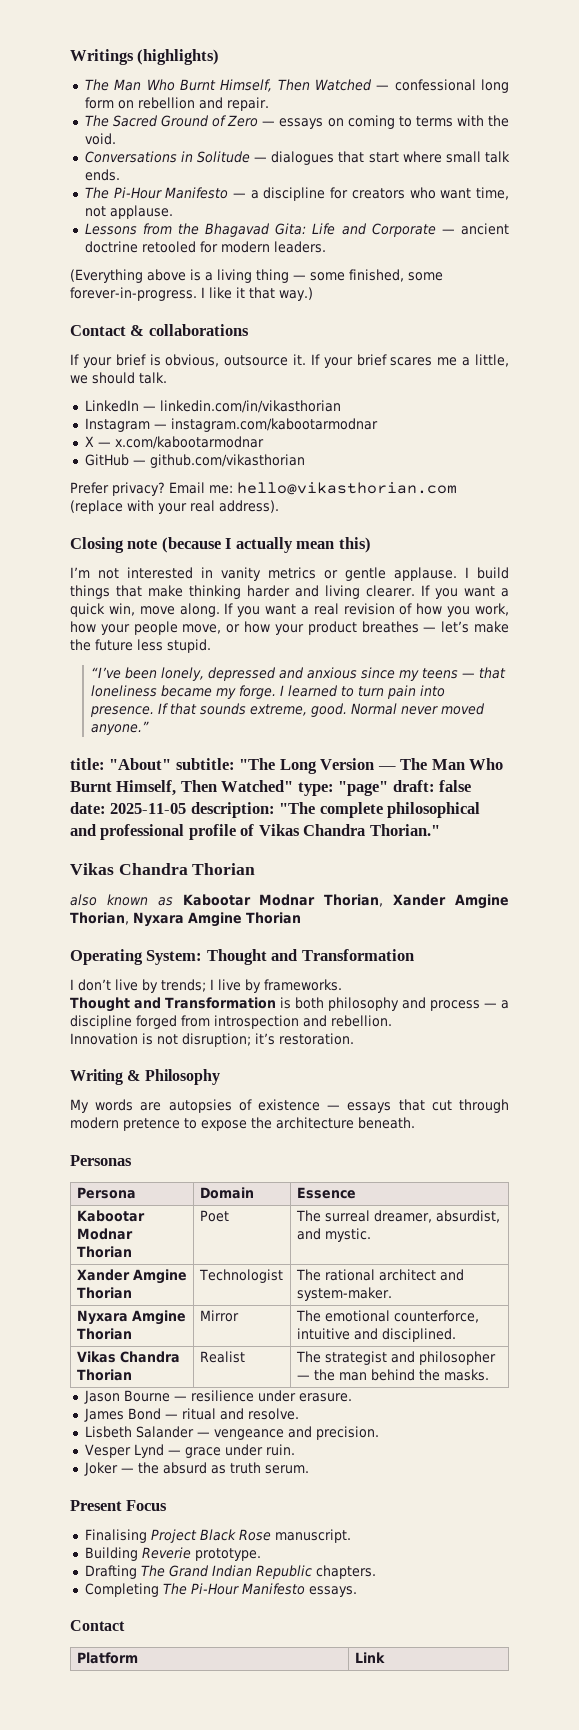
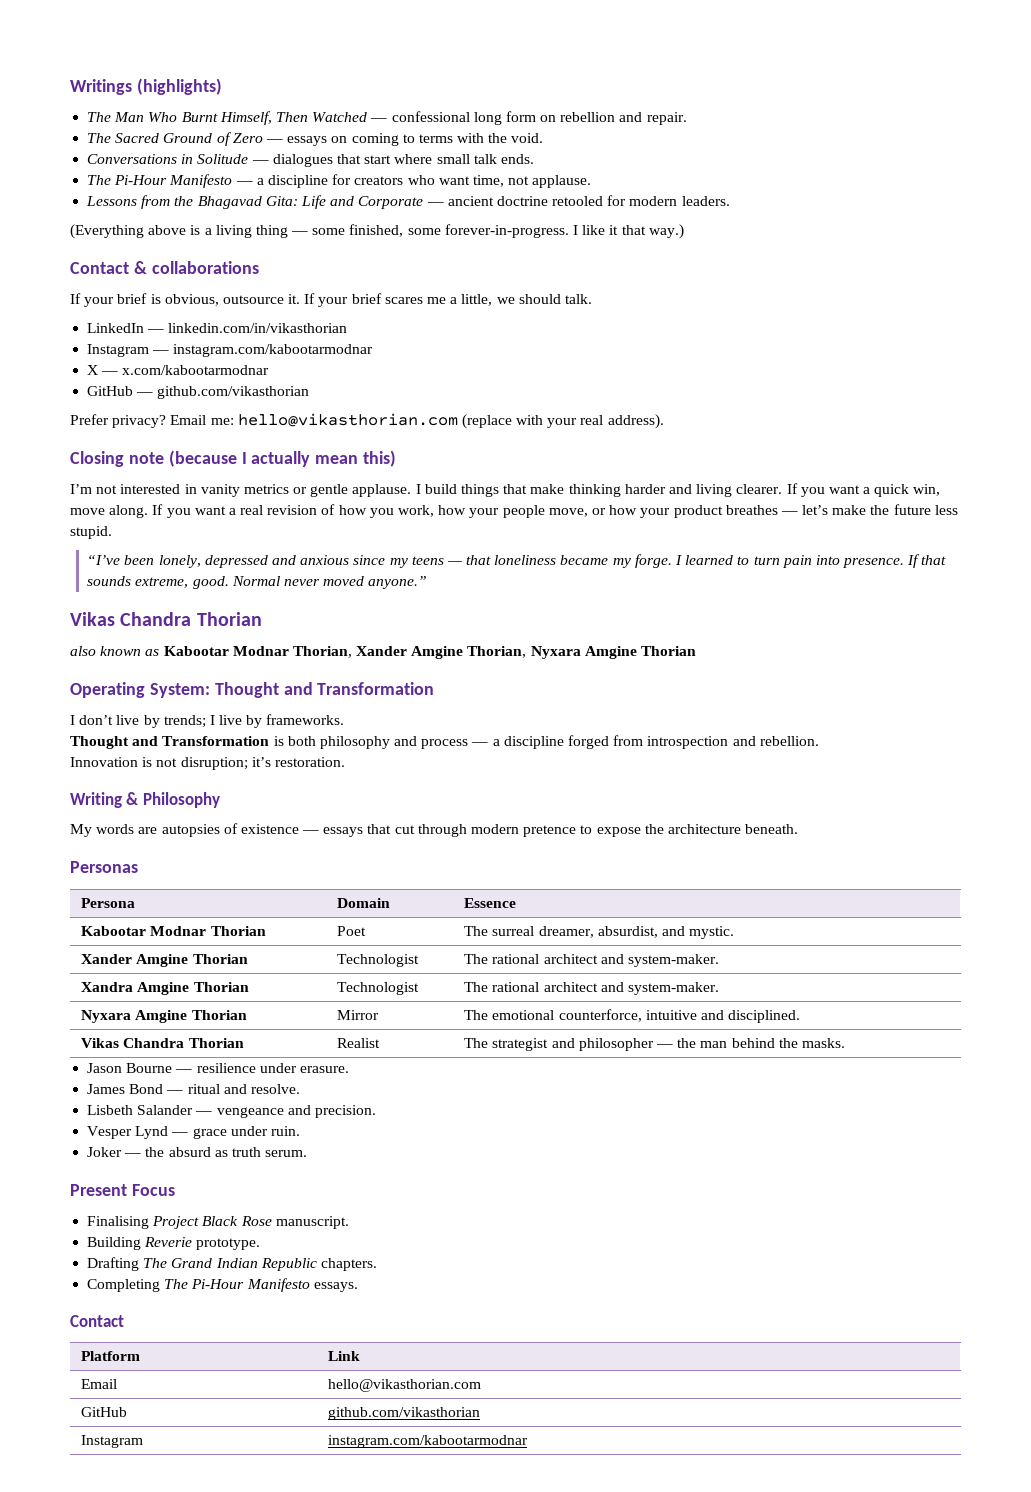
- title: "About" subtitle: "The Long Version — The Man Who Burnt Himself, Then Watched" type: "page" draft: false date: 2025-11-05 description: "The complete philosophical and professional profile of Vikas Chandra Thorian."
+ Xandra Amgine Thorian | Technologist | The rational architect and system-maker.
+ Email | hello@vikasthorian.com
+ GitHub | github.com/vikasthorian
+ Instagram | instagram.com/kabootarmodnar

